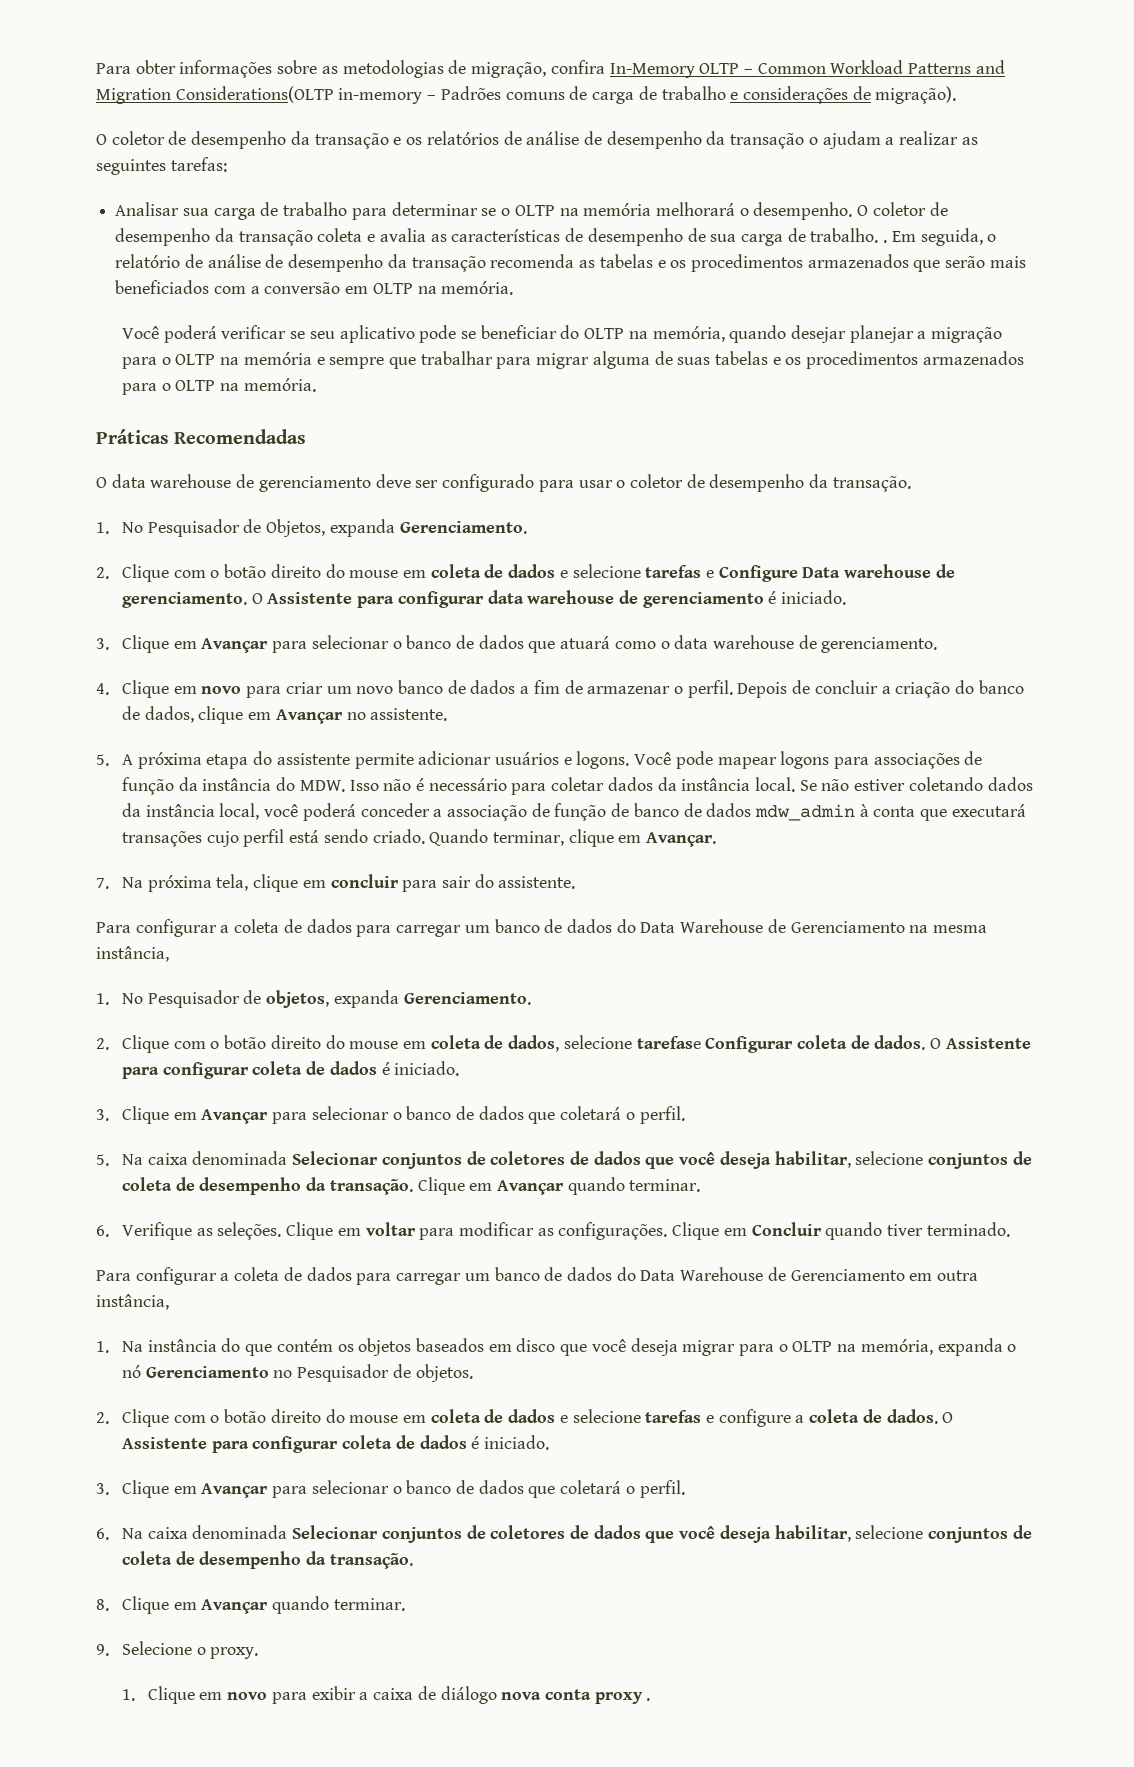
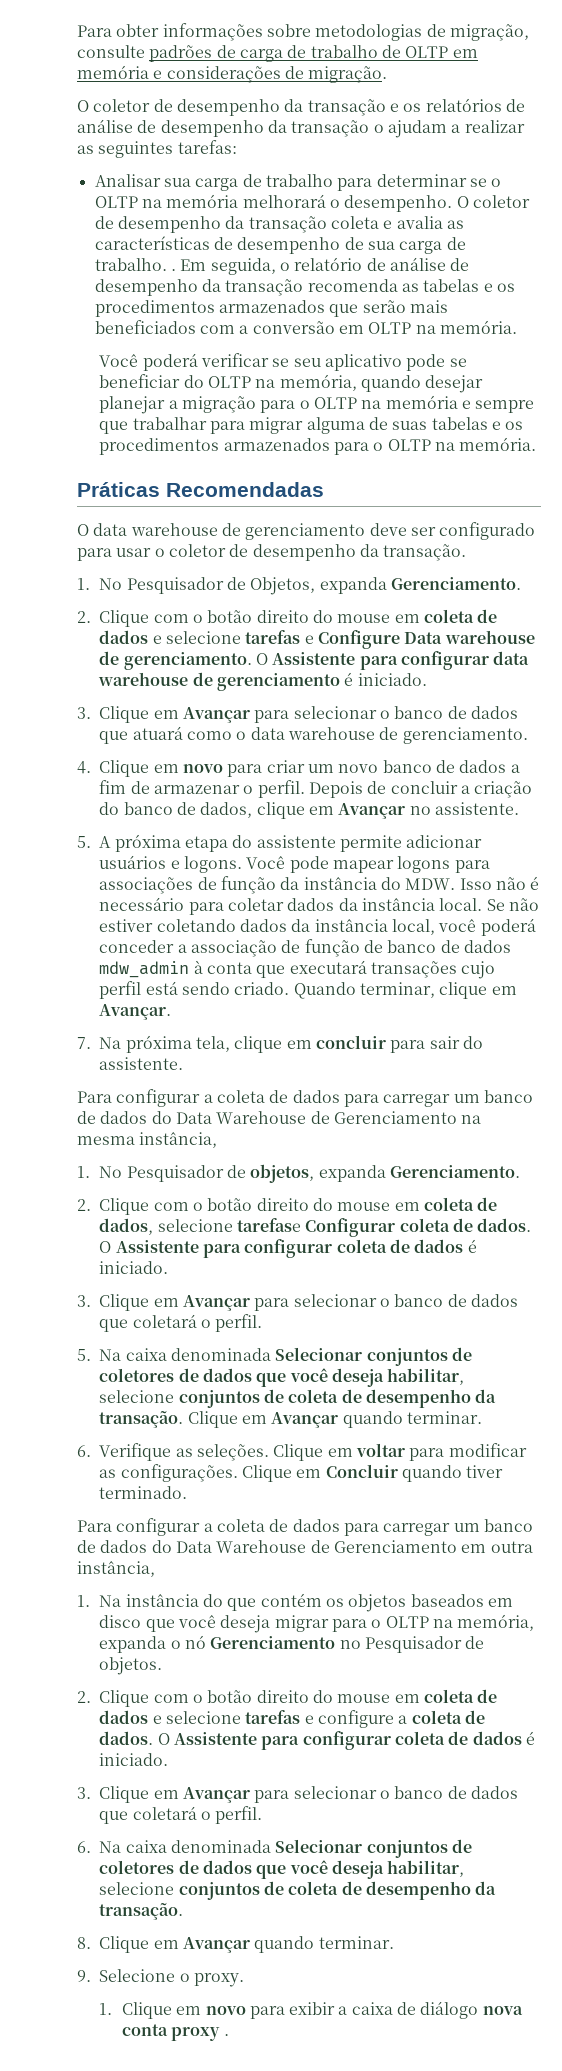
- Para obter informações sobre as metodologias de migração, confira In-Memory OLTP – Common Workload Patterns and Migration Considerations(OLTP in-memory – Padrões comuns de carga de trabalho e considerações de migração).
+ Para obter informações sobre metodologias de migração, consulte padrões de carga de trabalho de OLTP em memória e considerações de migração.

